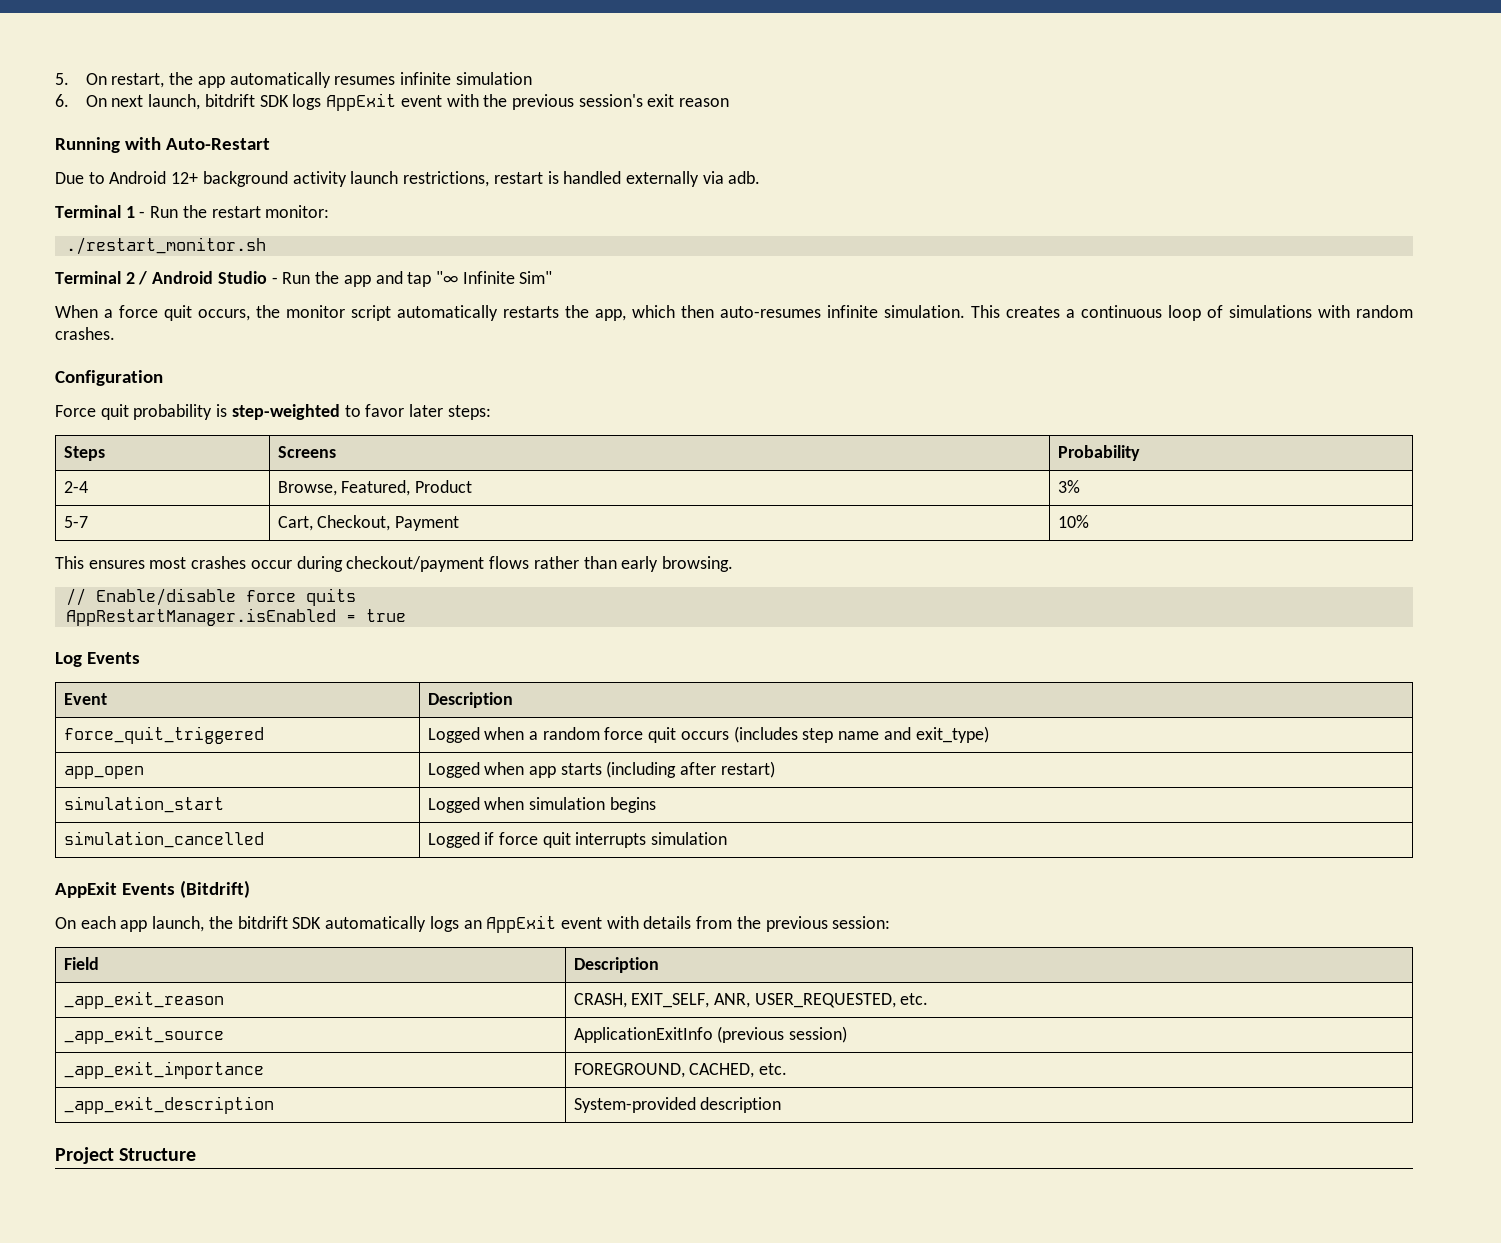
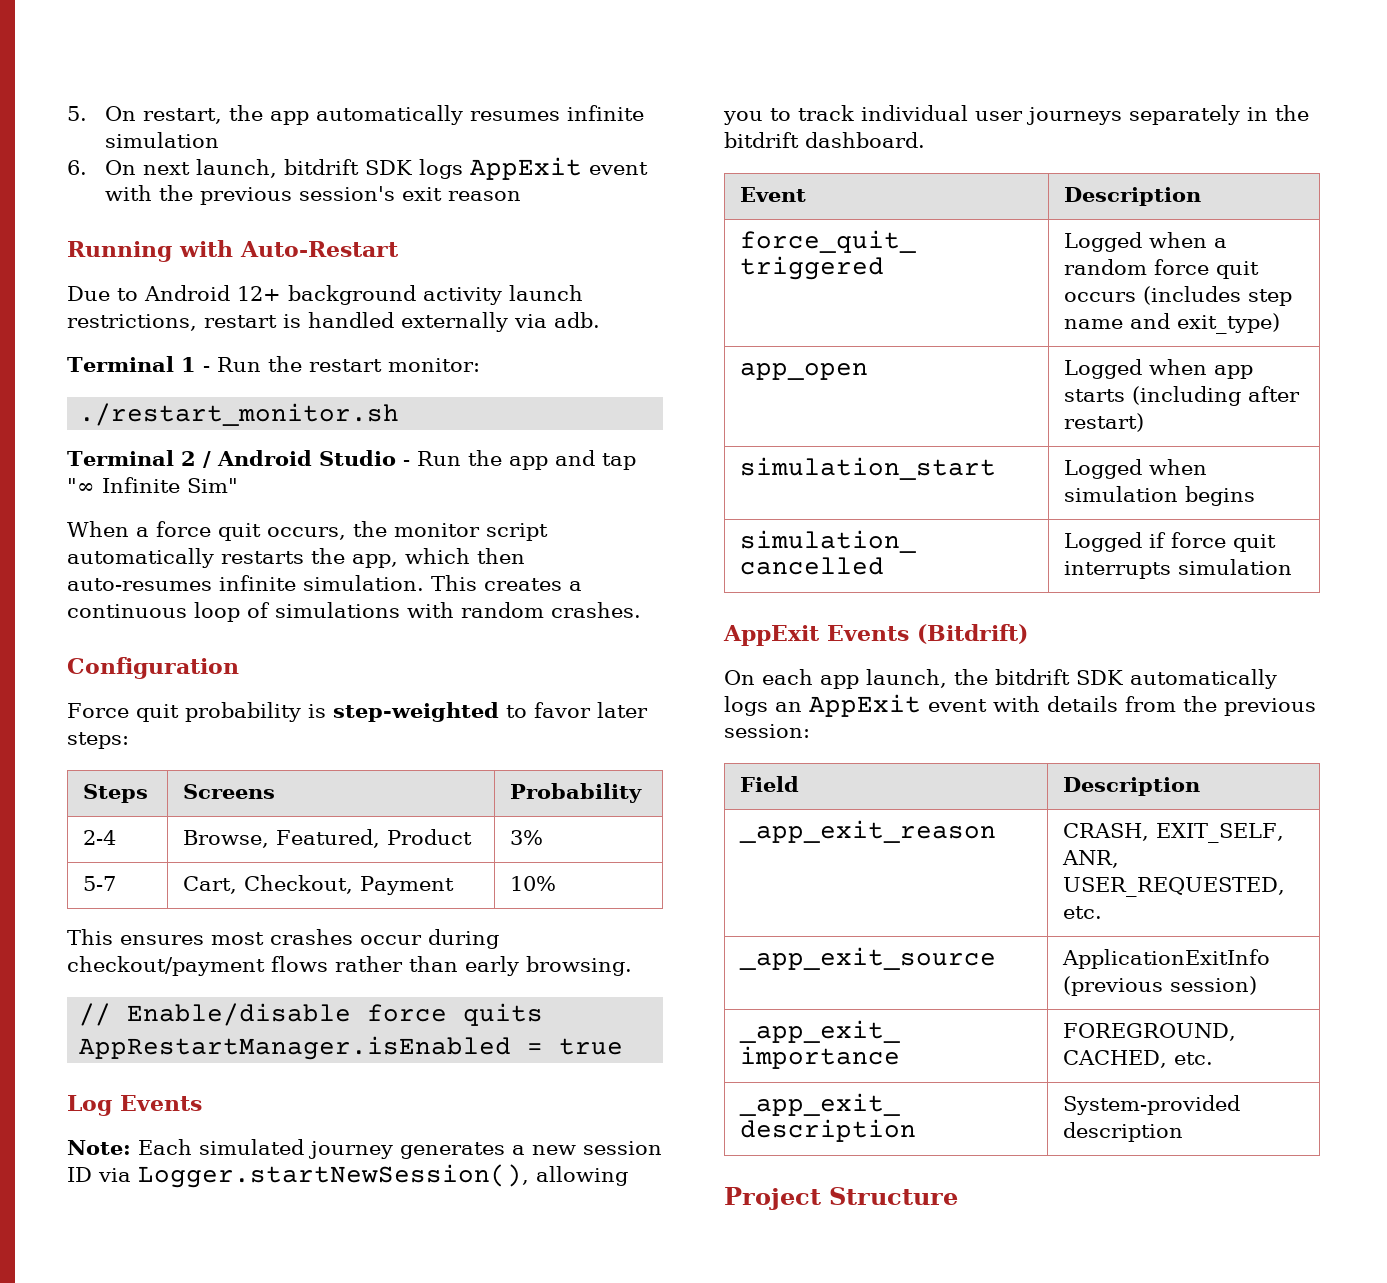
+ Note: Each simulated journey generates a new session ID via Logger.startNewSession(), allowing you to track individual user journeys separately in the bitdrift dashboard.

